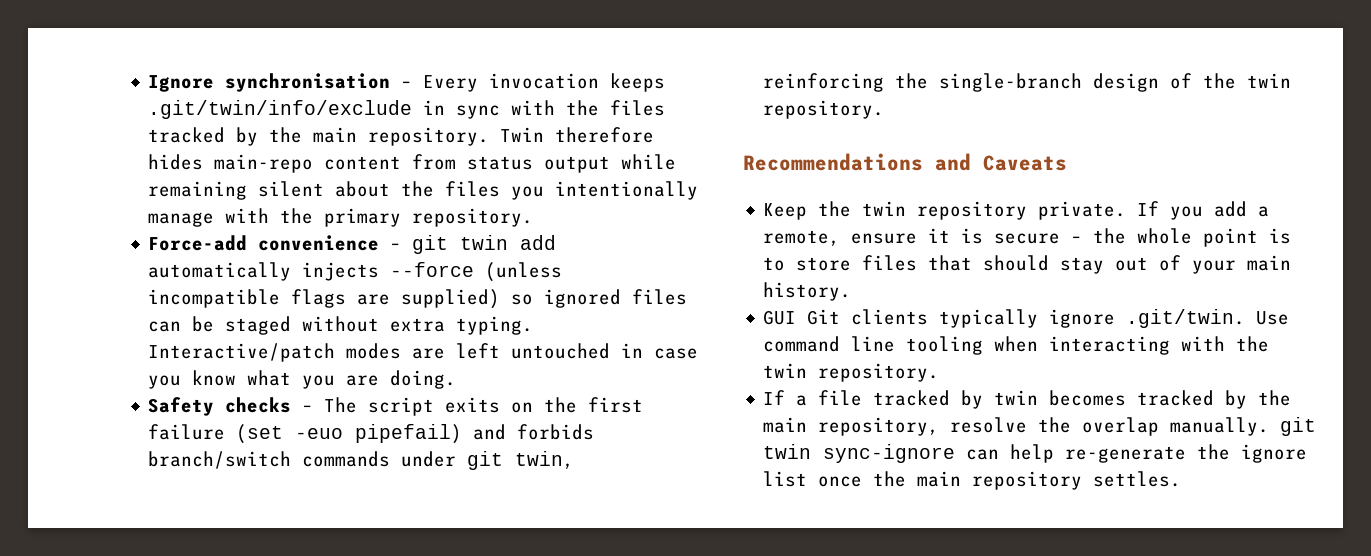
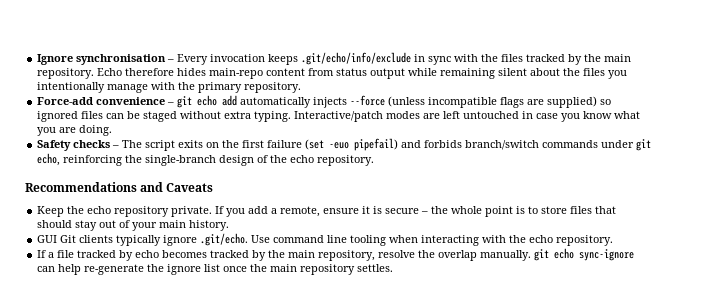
- Ignore synchronisation – Every invocation keeps .git/twin/info/exclude in sync with the files tracked by the main repository.
+ Ignore synchronisation – Every invocation keeps .git/echo/info/exclude in sync with the files tracked by the main repository.
- Twin therefore hides main-repo content from status output while remaining silent about the files you intentionally manage with the primary repository.
+ Echo therefore hides main-repo content from status output while remaining silent about the files you intentionally manage with the primary repository.
- Force-add convenience – git twin add automatically injects --force (unless incompatible flags are supplied) so ignored files can be staged without extra typing.
+ Force-add convenience – git echo add automatically injects --force (unless incompatible flags are supplied) so ignored files can be staged without extra typing.
- Safety checks – The script exits on the first failure (set -euo pipefail) and forbids branch/switch commands under git twin, reinforcing the single-branch design of the twin repository.
+ Safety checks – The script exits on the first failure (set -euo pipefail) and forbids branch/switch commands under git echo, reinforcing the single-branch design of the echo repository.
- Keep the twin repository private.
+ Keep the echo repository private.
- GUI Git clients typically ignore .git/twin. Use command line tooling when interacting with the twin repository.
+ GUI Git clients typically ignore .git/echo. Use command line tooling when interacting with the echo repository.
- If a file tracked by twin becomes tracked by the main repository, resolve the overlap manually. git twin sync-ignore can help re-generate the ignore list once the main repository settles.
+ If a file tracked by echo becomes tracked by the main repository, resolve the overlap manually. git echo sync-ignore can help re-generate the ignore list once the main repository settles.

